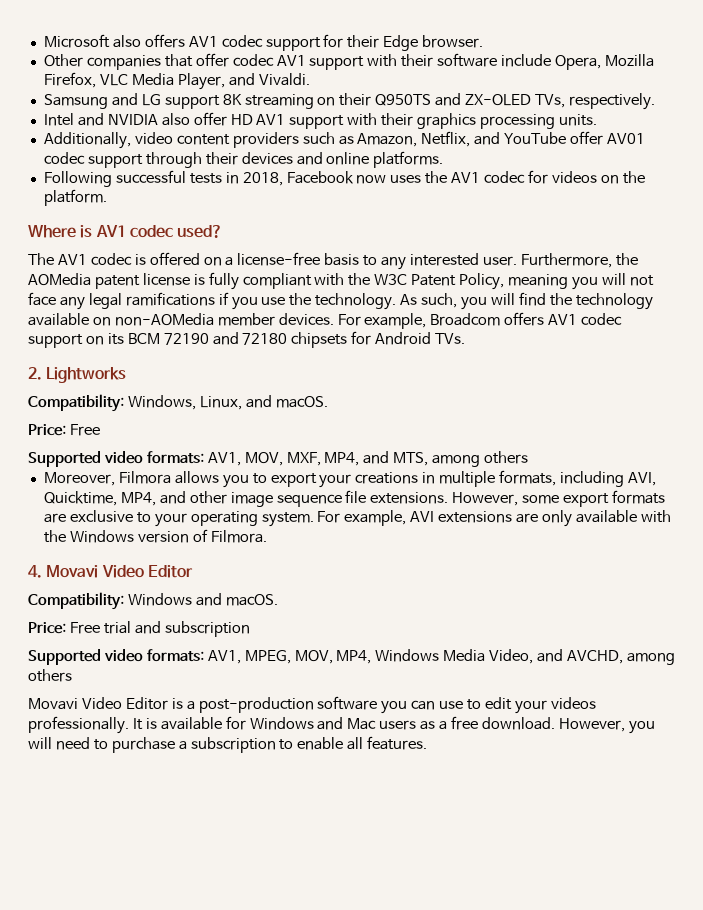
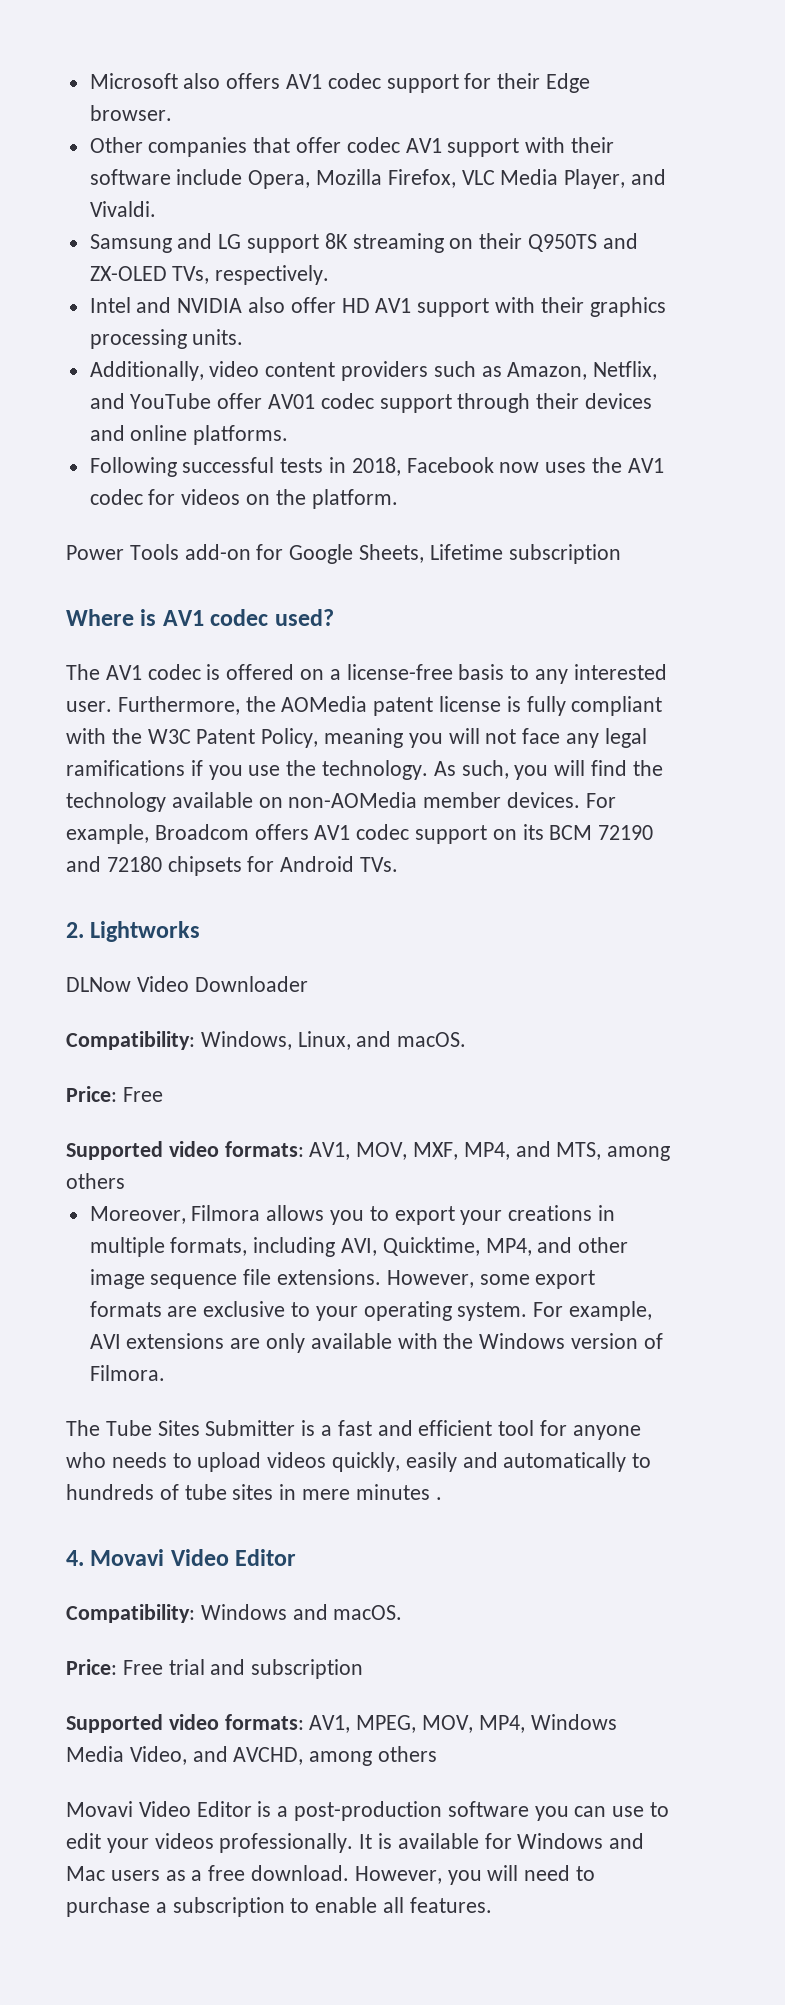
+ Power Tools add-on for Google Sheets, Lifetime subscription
+ DLNow Video Downloader
+ The Tube Sites Submitter is a fast and efficient tool for anyone who needs to upload videos quickly, easily and automatically to hundreds of tube sites in mere minutes .

